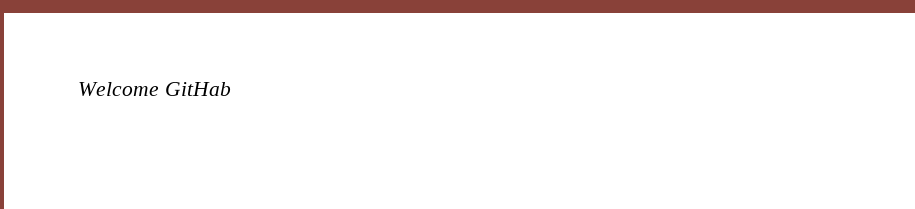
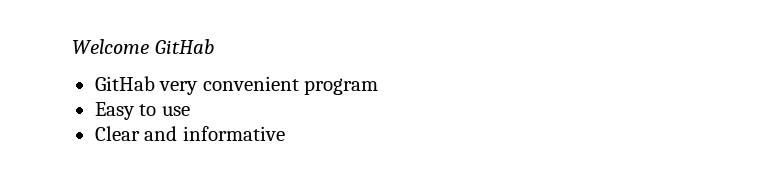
+ GitHab very convenient program
+ Easy to use
+ Clear and informative

